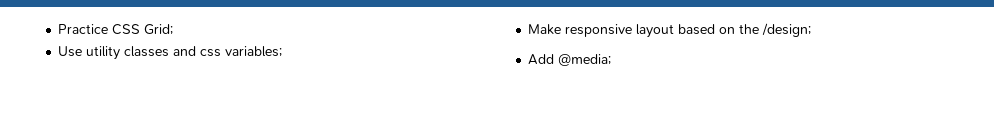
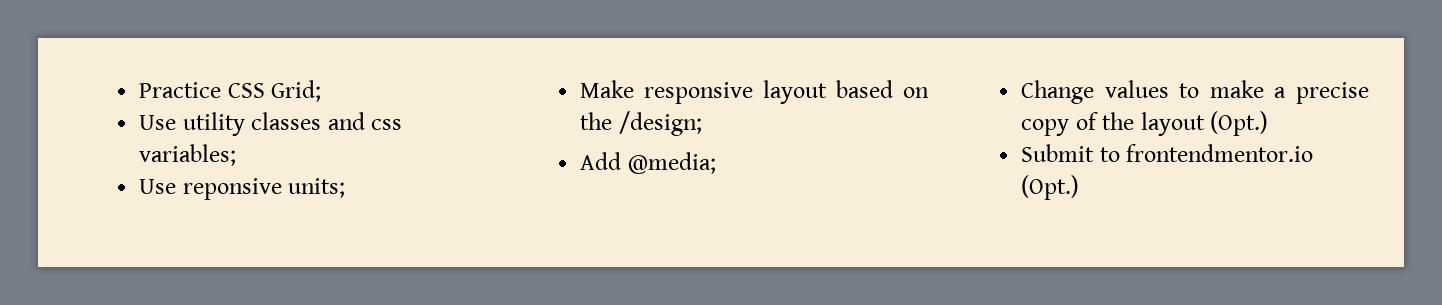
+ Use reponsive units;
+ Change values to make a precise copy of the layout (Opt.)
+ Submit to frontendmentor.io (Opt.)

